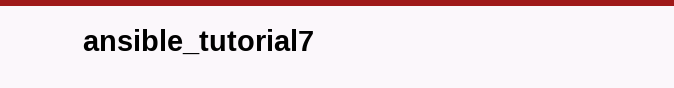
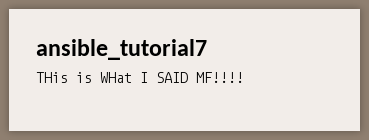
+ THis is WHat I SAID MF!!!!

